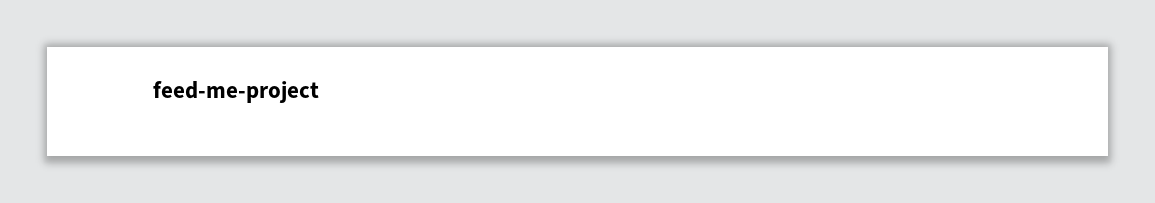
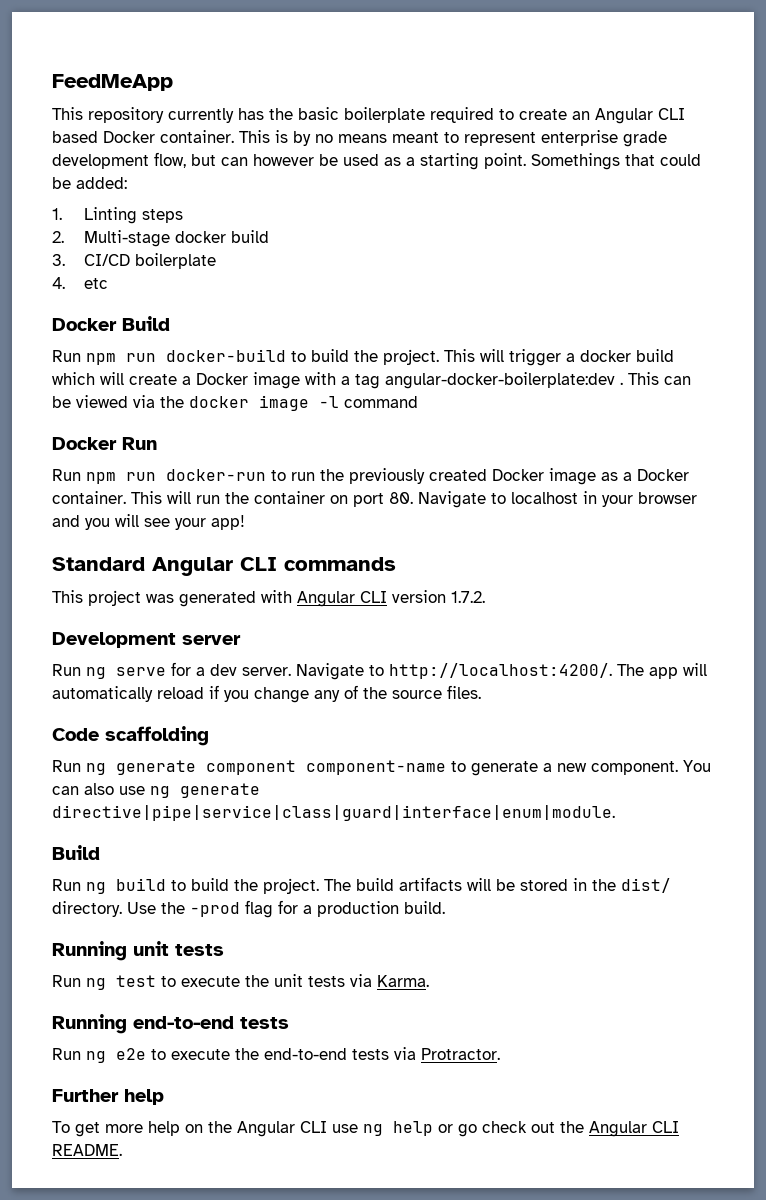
- feed-me-project
+ FeedMeApp
+ This repository currently has the basic boilerplate required to create an Angular CLI based Docker container. This is by no means meant to represent enterprise grade development flow, but can however be used as a starting point. Somethings that could be added:
+ 1. Linting steps
+ 2. Multi-stage docker build
+ 3. CI/CD boilerplate
+ 4. etc
+ Docker Build
+ Run npm run docker-build to build the project. This will trigger a docker build which will create a Docker image with a tag angular-docker-boilerplate:dev . This can be viewed via the docker image -l command
+ Docker Run
+ Run npm run docker-run to run the previously created Docker image as a Docker container. This will run the container on port 80. Navigate to localhost in your browser and you will see your app!
+ Standard Angular CLI commands
+ This project was generated with Angular CLI version 1.7.2.
+ Development server
+ Run ng serve for a dev server. Navigate to http://localhost:4200/. The app will automatically reload if you change any of the source files.
+ Code scaffolding
+ Run ng generate component component-name to generate a new component. You can also use ng generate directive|pipe|service|class|guard|interface|enum|module.
+ Build
+ Run ng build to build the project. The build artifacts will be stored in the dist/ directory. Use the -prod flag for a production build.
+ Running unit tests
+ Run ng test to execute the unit tests via Karma.
+ Running end-to-end tests
+ Run ng e2e to execute the end-to-end tests via Protractor.
+ Further help
+ To get more help on the Angular CLI use ng help or go check out the Angular CLI README.

